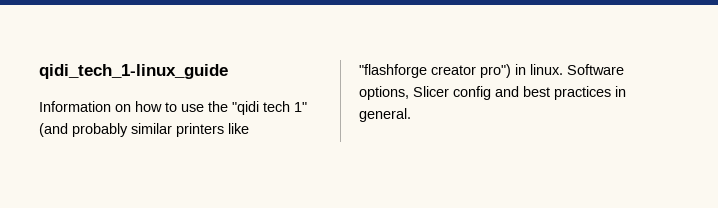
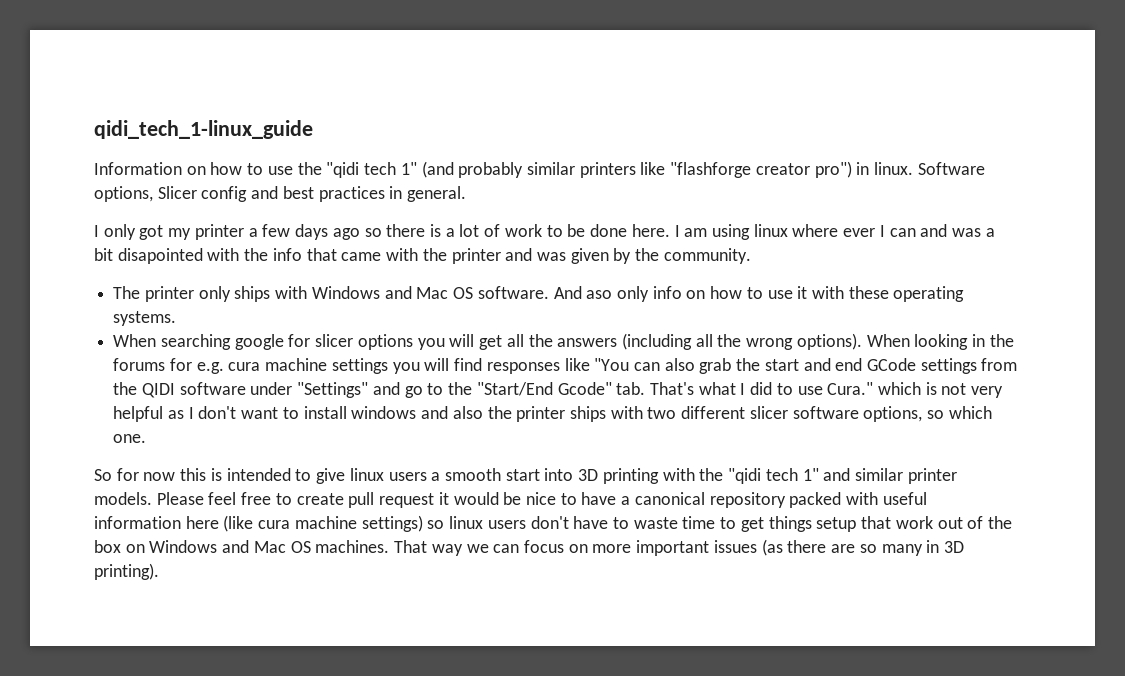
+ I only got my printer a few days ago so there is a lot of work to be done here. I am using linux where ever I can and was a bit disapointed with the info that came with the printer and was given by the community.
+ The printer only ships with Windows and Mac OS software. And aso only info on how to use it with these operating systems.
+ When searching google for slicer options you will get all the answers (including all the wrong options). When looking in the forums for e.g. cura machine settings you will find responses like "You can also grab the start and end GCode settings from the QIDI software under "Settings" and go to the "Start/End Gcode" tab. That's what I did to use Cura." which is not very helpful as I don't want to install windows and also the printer ships with two different slicer software options, so which one.
+ So for now this is intended to give linux users a smooth start into 3D printing with the "qidi tech 1" and similar printer models. Please feel free to create pull request it would be nice to have a canonical repository packed with useful information here (like cura machine settings) so linux users don't have to waste time to get things setup that work out of the box on Windows and Mac OS machines. That way we can focus on more important issues (as there are so many in 3D printing).

